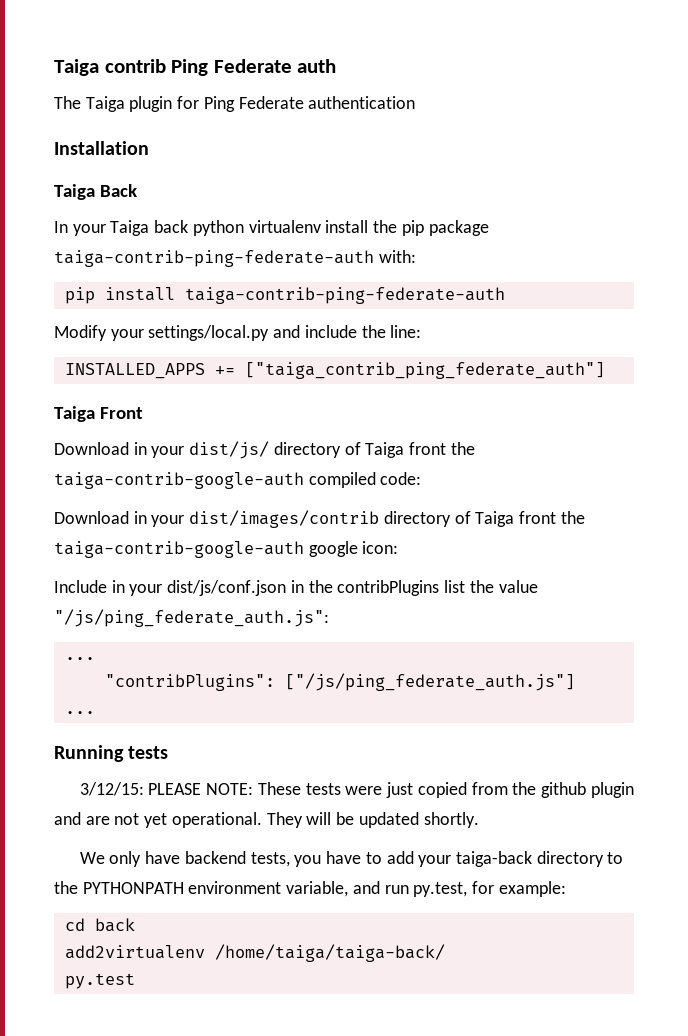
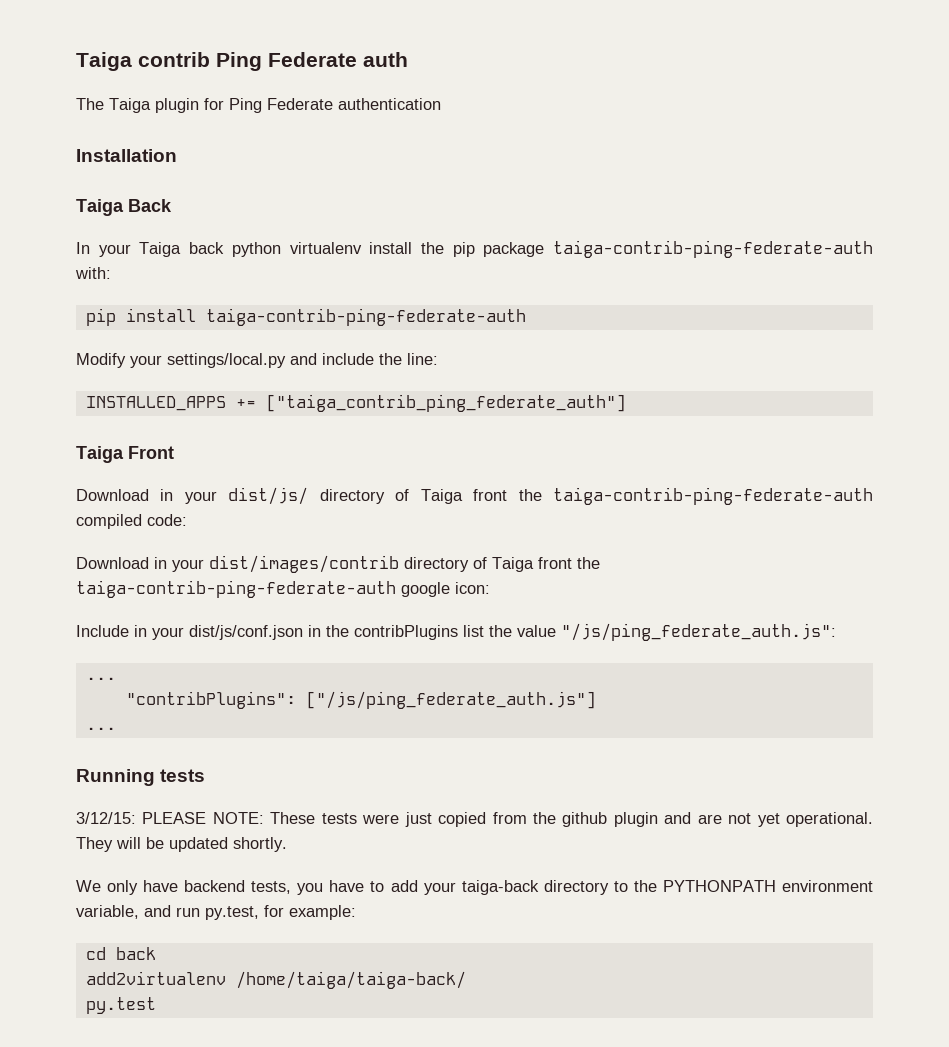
- Download in your dist/js/ directory of Taiga front the taiga-contrib-google-auth compiled code:
+ Download in your dist/js/ directory of Taiga front the taiga-contrib-ping-federate-auth compiled code:
- Download in your dist/images/contrib directory of Taiga front the taiga-contrib-google-auth google icon:
+ Download in your dist/images/contrib directory of Taiga front the taiga-contrib-ping-federate-auth google icon:

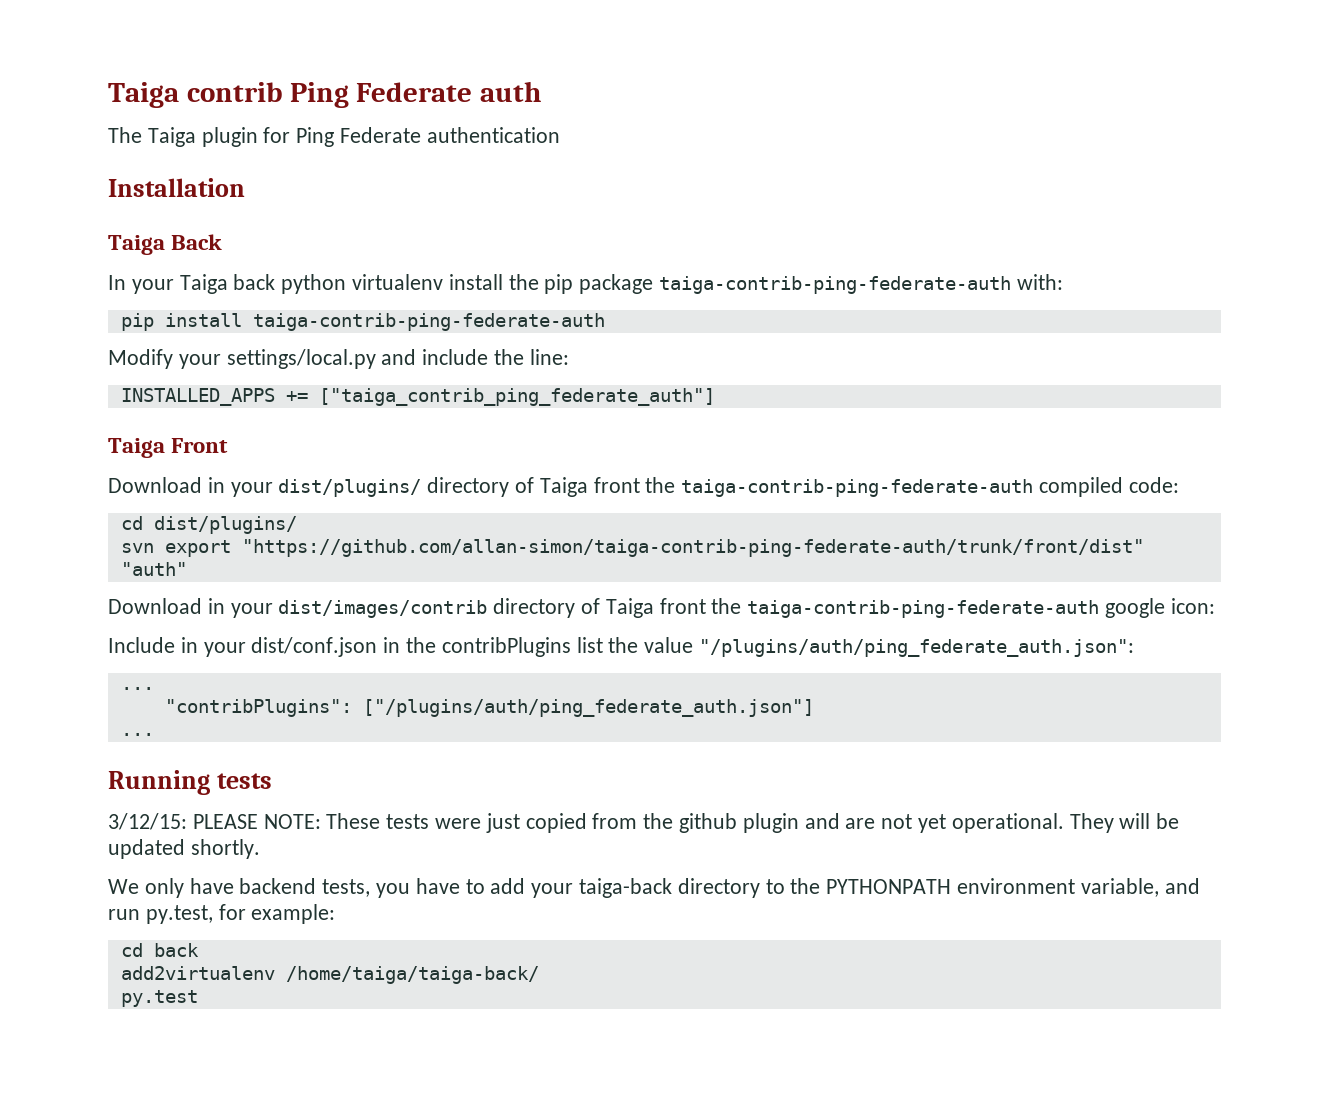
- Download in your dist/js/ directory of Taiga front the taiga-contrib-ping-federate-auth compiled code:
+ Download in your dist/plugins/ directory of Taiga front the taiga-contrib-ping-federate-auth compiled code:
+ cd dist/plugins/
+ svn export "https://github.com/allan-simon/taiga-contrib-ping-federate-auth/trunk/front/dist" "auth"
- Include in your dist/js/conf.json in the contribPlugins list the value "/js/ping_federate_auth.js":
+ Include in your dist/conf.json in the contribPlugins list the value "/plugins/auth/ping_federate_auth.json":
- "contribPlugins": ["/js/ping_federate_auth.js"]
+ "contribPlugins": ["/plugins/auth/ping_federate_auth.json"]

